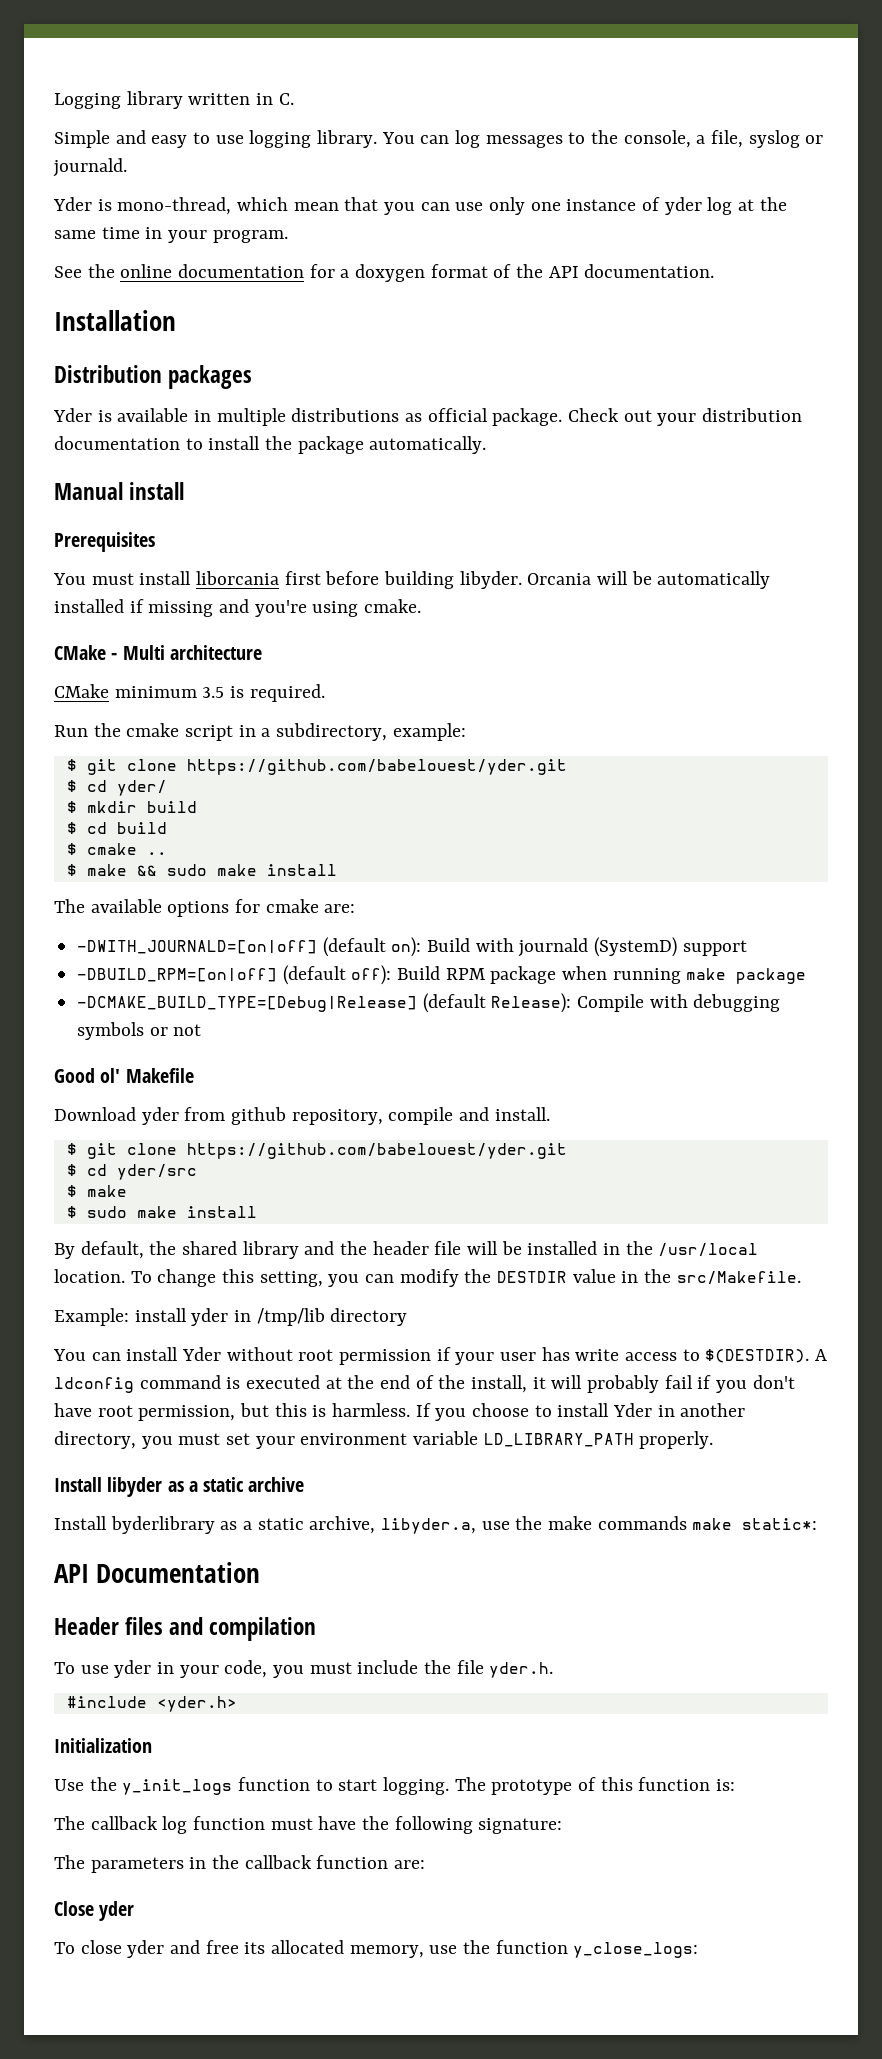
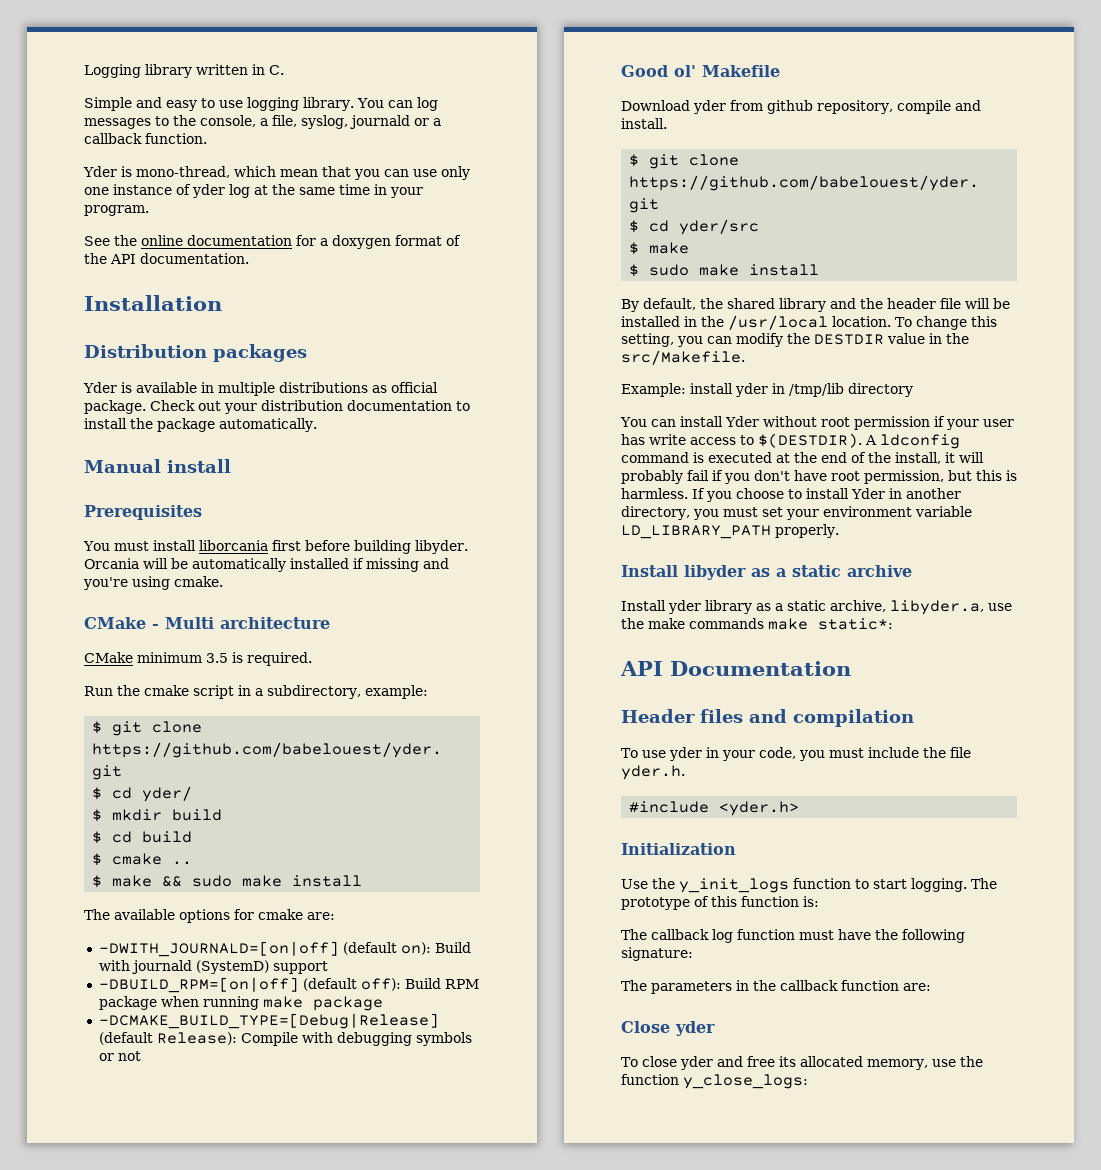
- You can log messages to the console, a file, syslog or journald.
+ You can log messages to the console, a file, syslog, journald or a callback function.
- Install byderlibrary as a static archive, libyder.a, use the make commands make static*:
+ Install yder library as a static archive, libyder.a, use the make commands make static*:

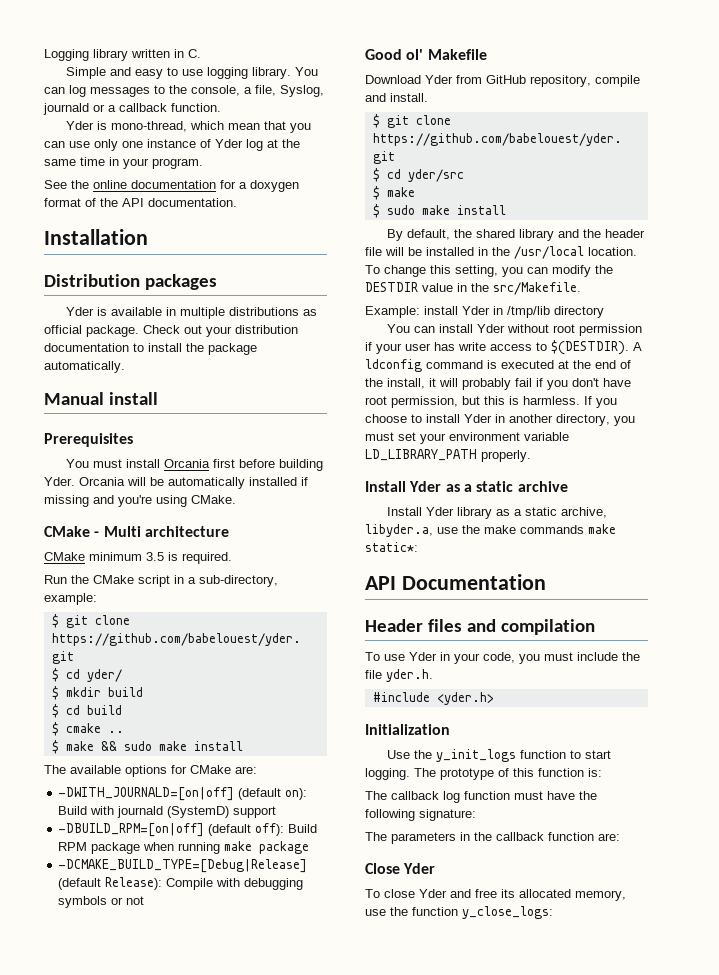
- You can log messages to the console, a file, syslog, journald or a callback function.
+ You can log messages to the console, a file, Syslog, journald or a callback function.
- Yder is mono-thread, which mean that you can use only one instance of yder log at the same time in your program.
+ Yder is mono-thread, which mean that you can use only one instance of Yder log at the same time in your program.
- You must install liborcania first before building libyder.
+ You must install Orcania first before building Yder.
- Orcania will be automatically installed if missing and you're using cmake.
+ Orcania will be automatically installed if missing and you're using CMake.
- Run the cmake script in a subdirectory, example:
+ Run the CMake script in a sub-directory, example:
- The available options for cmake are:
+ The available options for CMake are:
- Download yder from github repository, compile and install.
+ Download Yder from GitHub repository, compile and install.
- Example: install yder in /tmp/lib directory
+ Example: install Yder in /tmp/lib directory
- Install libyder as a static archive
+ Install Yder as a static archive
- Install yder library as a static archive, libyder.a, use the make commands make static*:
+ Install Yder library as a static archive, libyder.a, use the make commands make static*:
- To use yder in your code, you must include the file yder.h.
+ To use Yder in your code, you must include the file yder.h.
- Close yder
+ Close Yder
- To close yder and free its allocated memory, use the function y_close_logs:
+ To close Yder and free its allocated memory, use the function y_close_logs:

